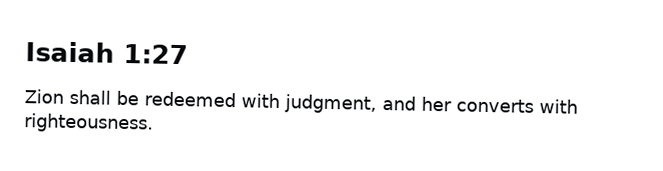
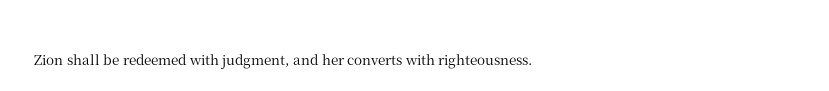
- Isaiah 1:27

